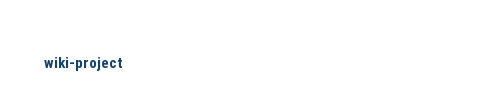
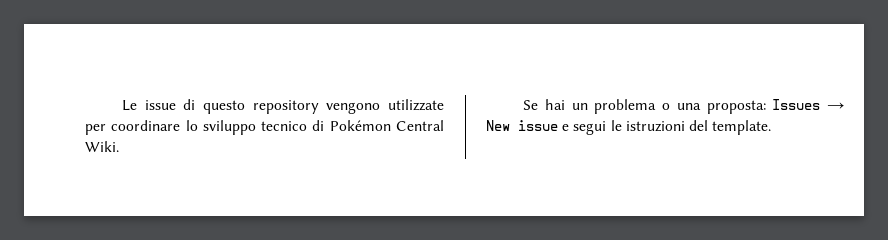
- wiki-project
+ Le issue di questo repository vengono utilizzate per coordinare lo sviluppo tecnico di Pokémon Central Wiki.
+ Se hai un problema o una proposta: Issues → New issue e segui le istruzioni del template.

